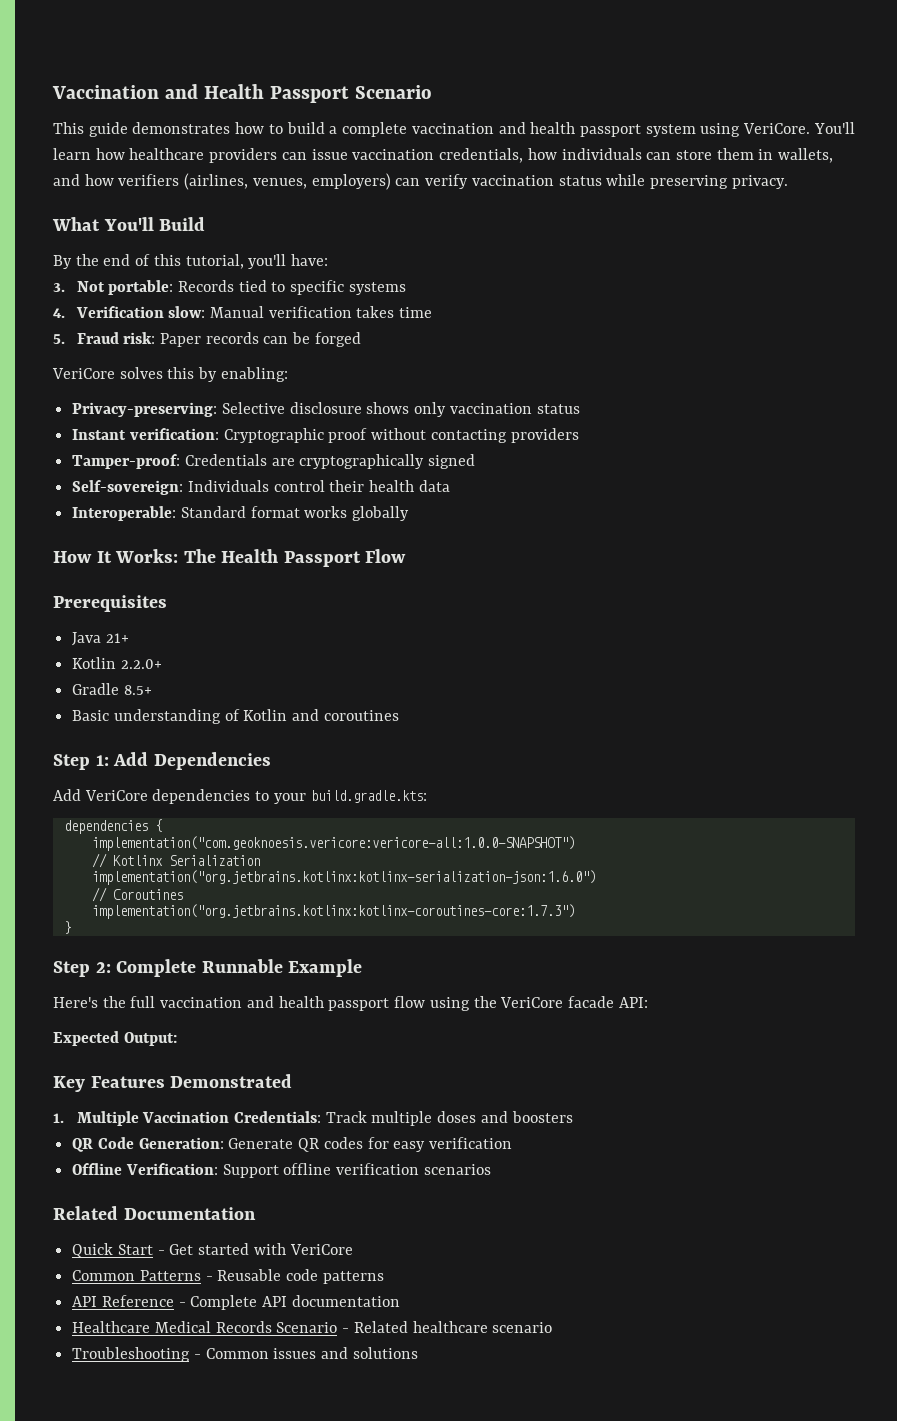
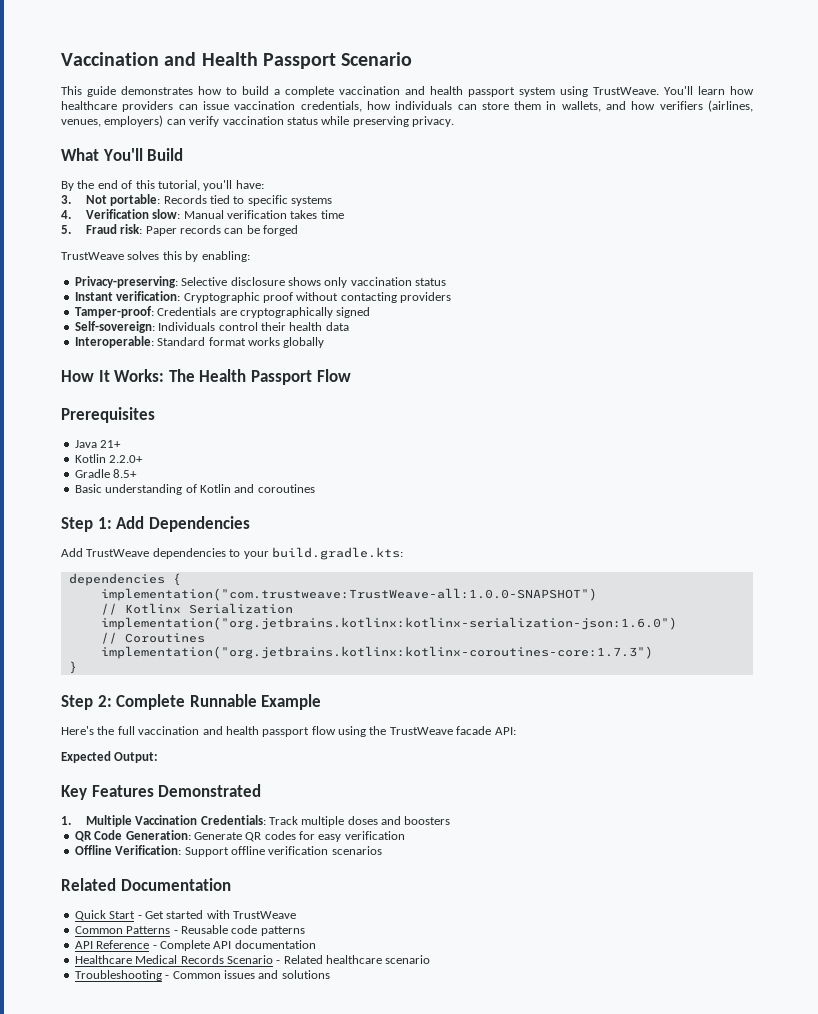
- This guide demonstrates how to build a complete vaccination and health passport system using VeriCore.
+ This guide demonstrates how to build a complete vaccination and health passport system using TrustWeave.
- VeriCore solves this by enabling:
+ TrustWeave solves this by enabling:
- Add VeriCore dependencies to your build.gradle.kts:
+ Add TrustWeave dependencies to your build.gradle.kts:
- implementation("com.geoknoesis.vericore:vericore-all:1.0.0-SNAPSHOT")
+ implementation("com.trustweave:TrustWeave-all:1.0.0-SNAPSHOT")
- Here's the full vaccination and health passport flow using the VeriCore facade API:
+ Here's the full vaccination and health passport flow using the TrustWeave facade API:
- Quick Start - Get started with VeriCore
+ Quick Start - Get started with TrustWeave

